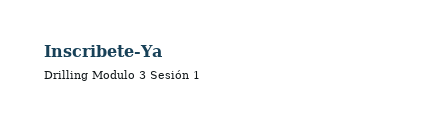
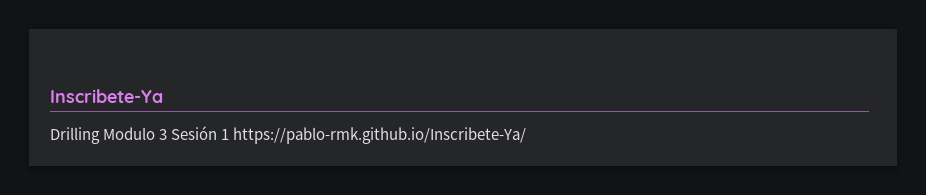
- Drilling Modulo 3 Sesión 1
+ Drilling Modulo 3 Sesión 1 https://pablo-rmk.github.io/Inscribete-Ya/

